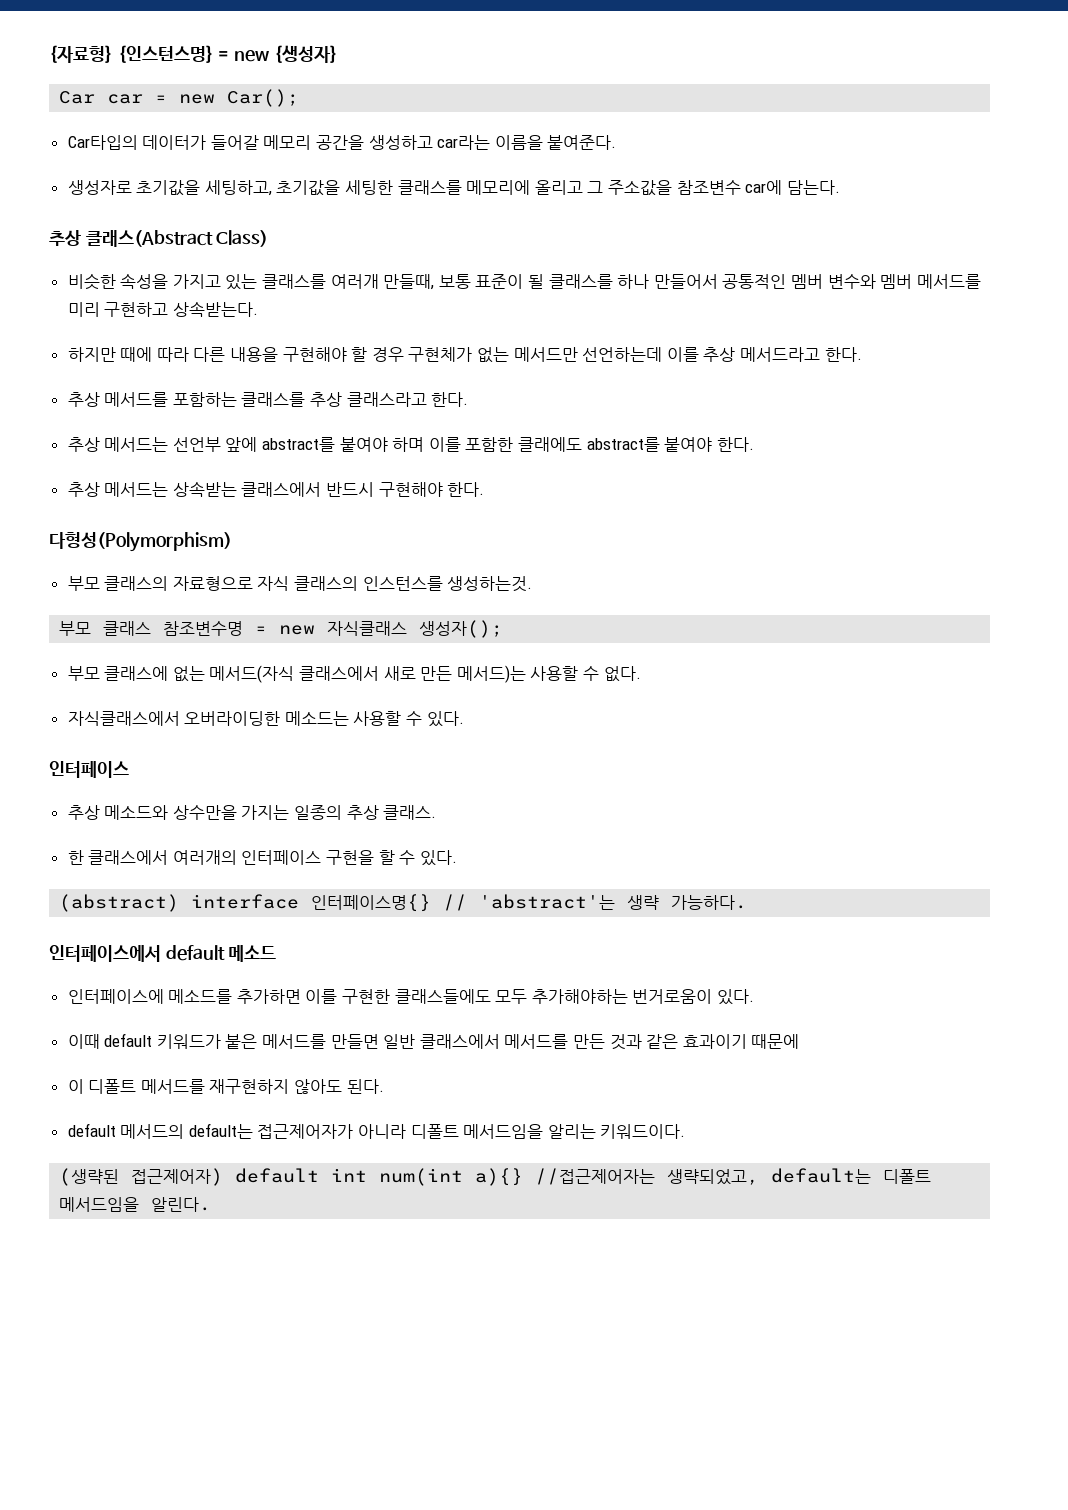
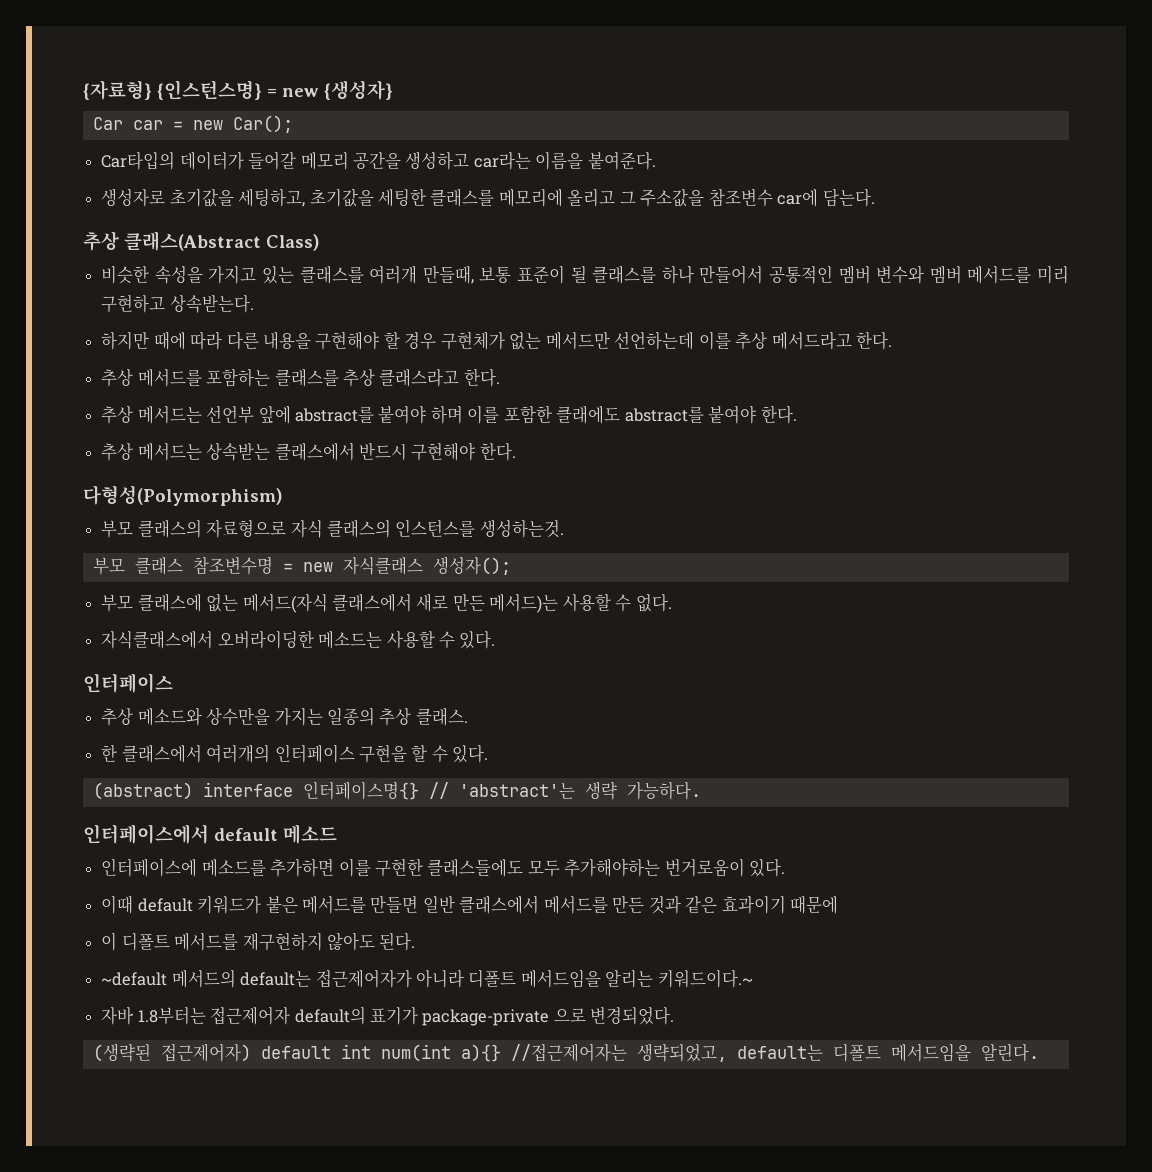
- default 메서드의 default는 접근제어자가 아니라 디폴트 메서드임을 알리는 키워드이다.
+ ~default 메서드의 default는 접근제어자가 아니라 디폴트 메서드임을 알리는 키워드이다.~
+ 자바 1.8부터는 접근제어자 default의 표기가 package-private 으로 변경되었다.

